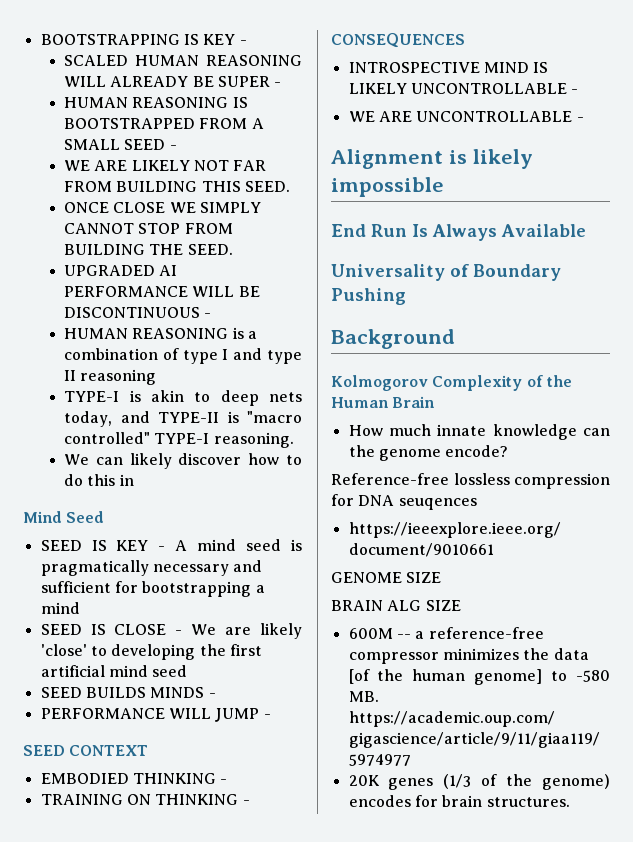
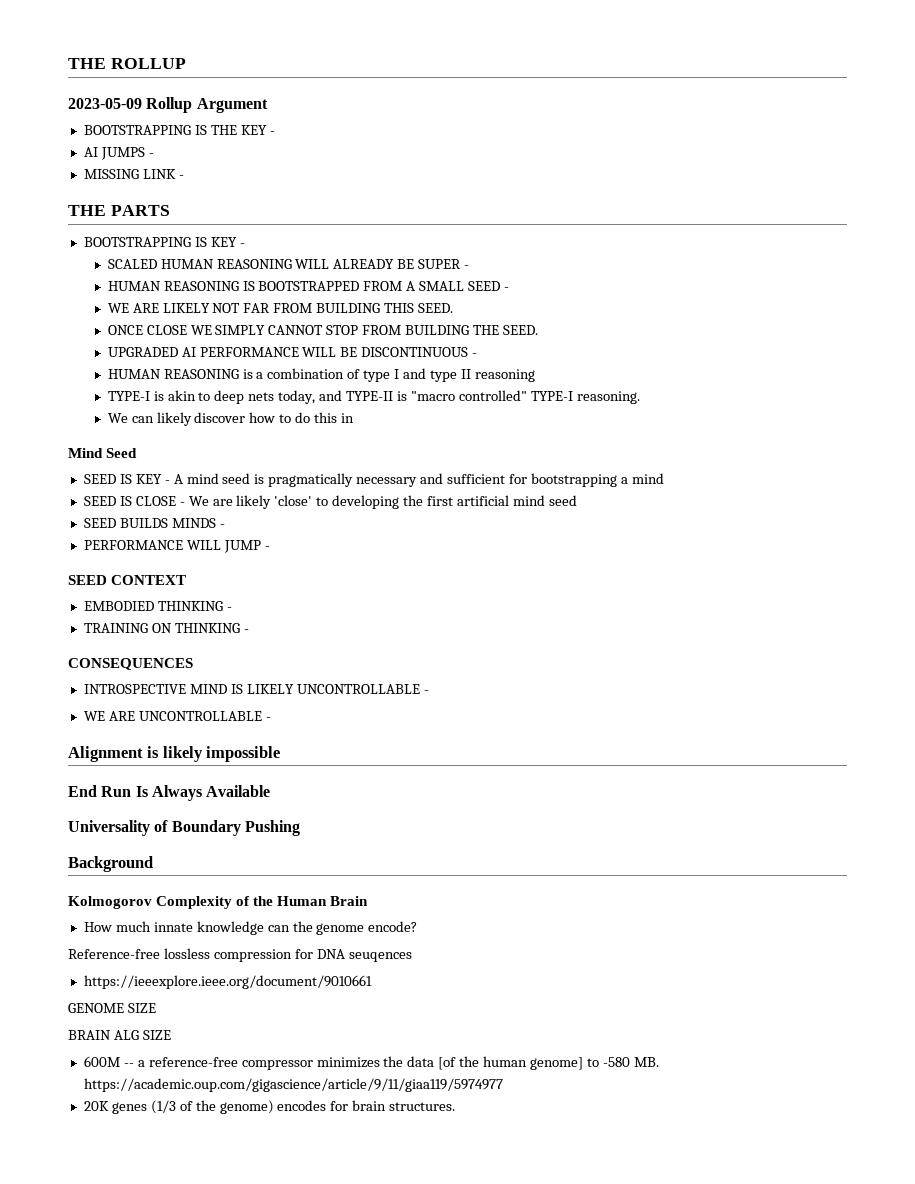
+ THE ROLLUP
+ 2023-05-09 Rollup Argument
+ BOOTSTRAPPING IS THE KEY -
+ AI JUMPS -
+ MISSING LINK -
+ THE PARTS

